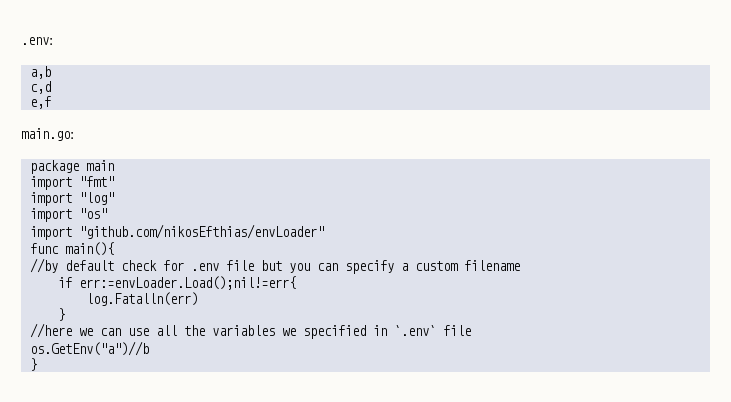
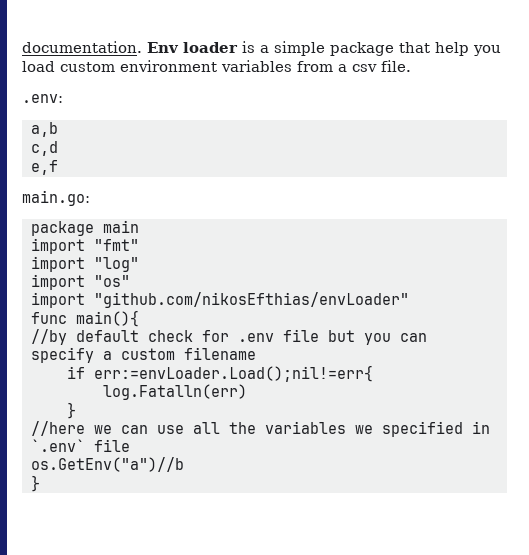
+ documentation. Env loader is a simple package that help you load custom environment variables from a csv file.

